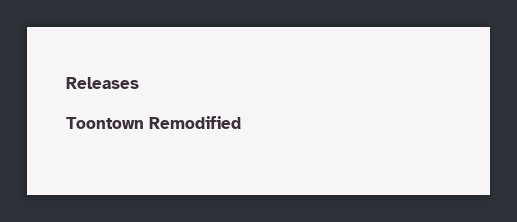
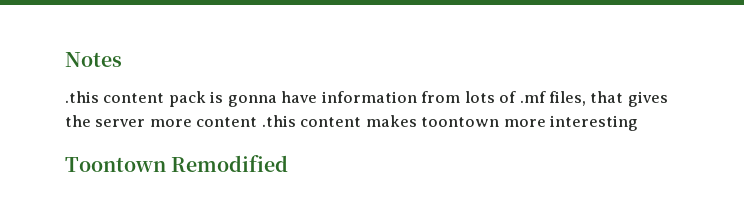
- Releases
+ Notes
+ .this content pack is gonna have information from lots of .mf files, that gives the server more content .this content makes toontown more interesting

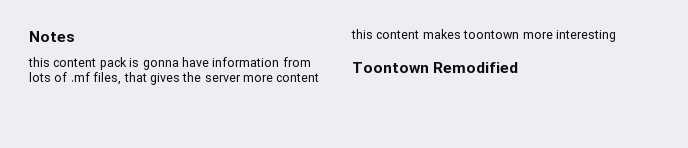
- .this content pack is gonna have information from lots of .mf files, that gives the server more content .this content makes toontown more interesting
+ this content pack is gonna have information from lots of .mf files, that gives the server more content this content makes toontown more interesting

